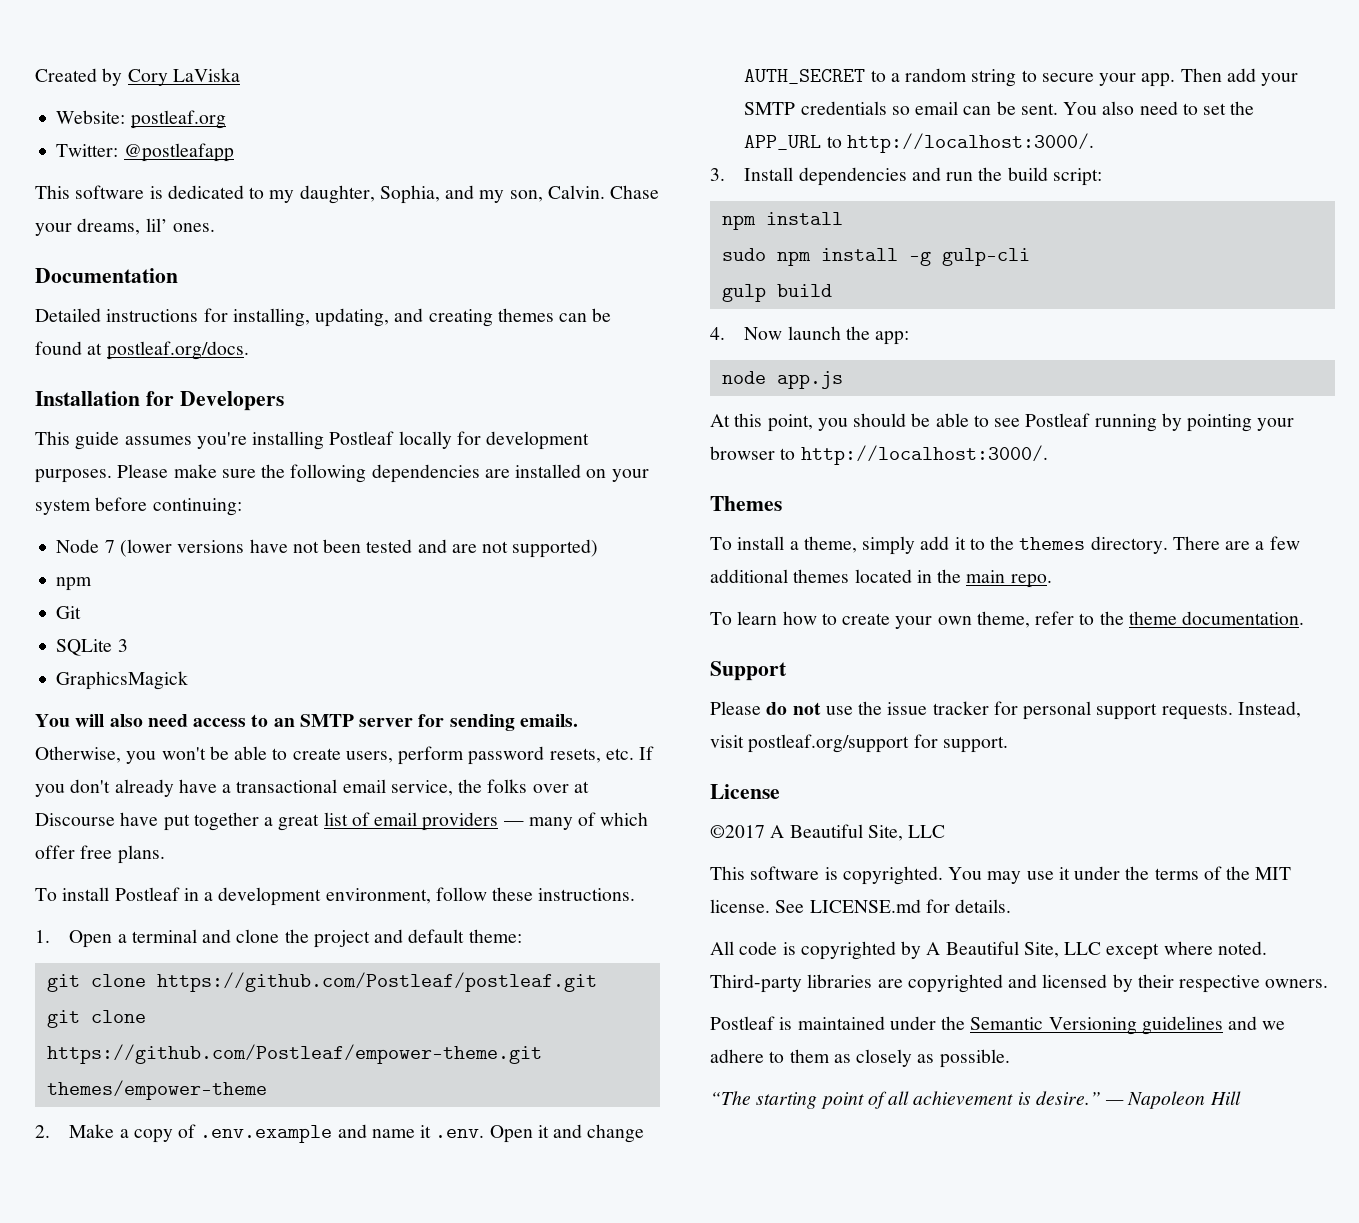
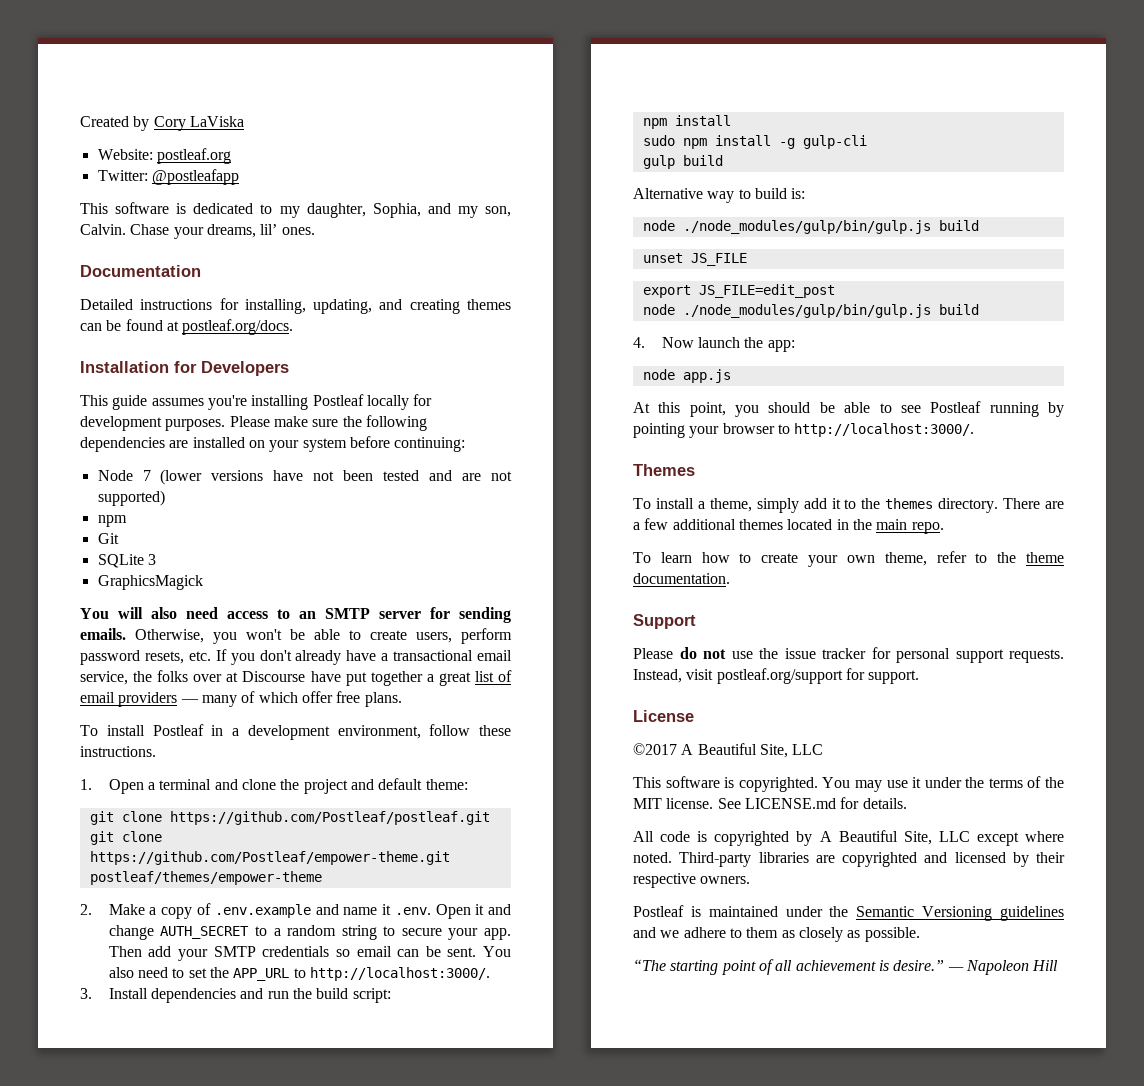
- git clone https://github.com/Postleaf/empower-theme.git themes/empower-theme
+ git clone https://github.com/Postleaf/empower-theme.git postleaf/themes/empower-theme
+ Alternative way to build is:
+ node ./node_modules/gulp/bin/gulp.js build
+ unset JS_FILE
+ export JS_FILE=edit_post
+ node ./node_modules/gulp/bin/gulp.js build

